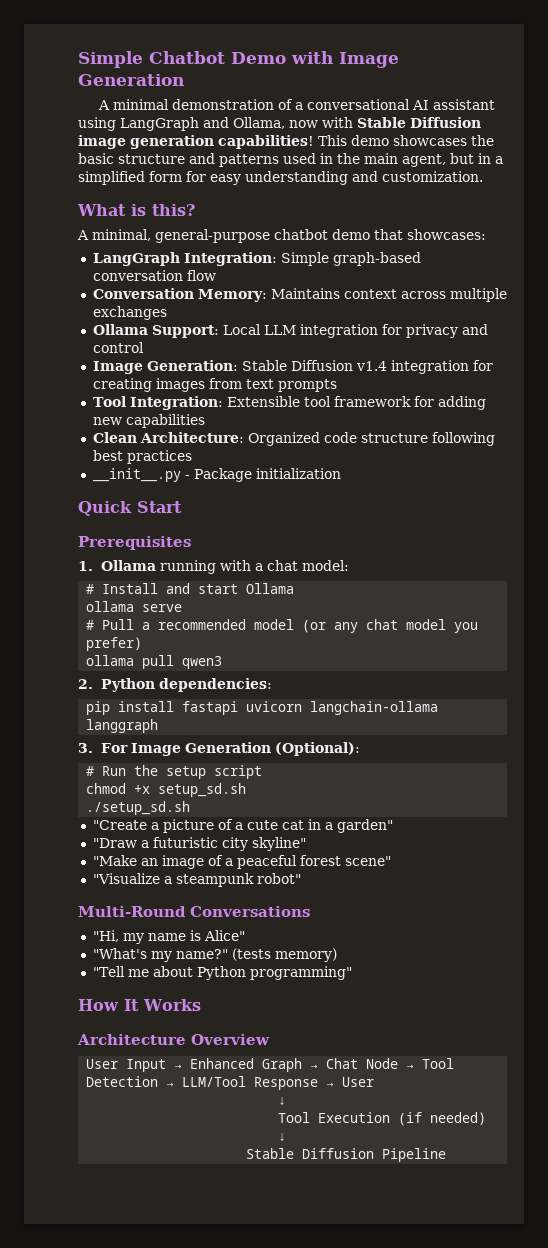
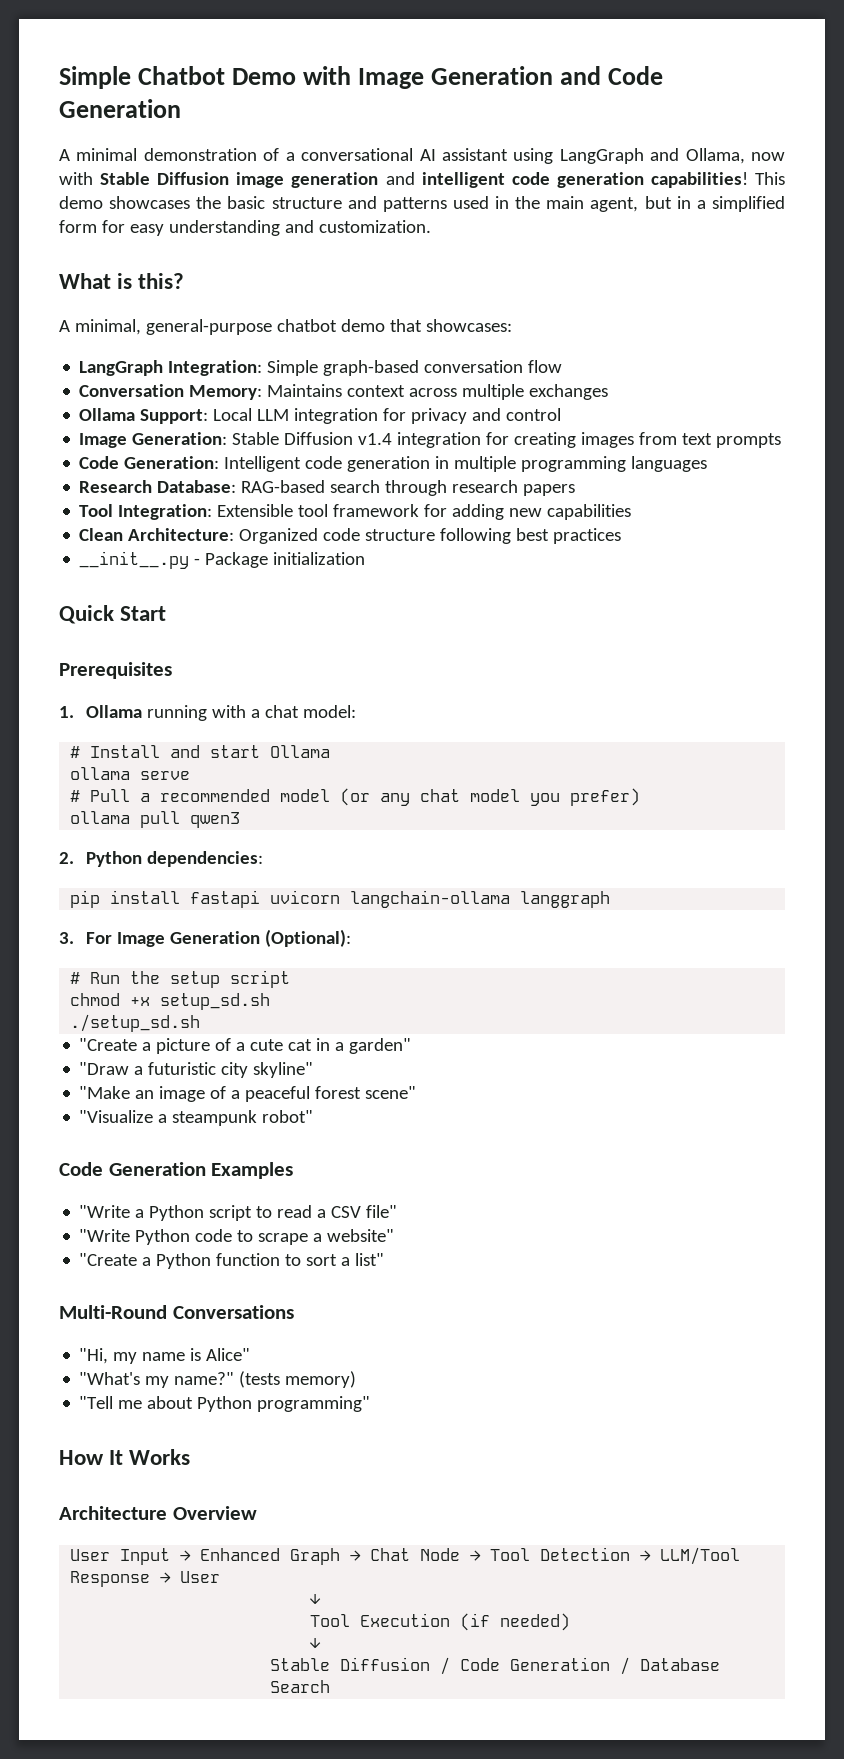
- Simple Chatbot Demo with Image Generation
+ Simple Chatbot Demo with Image Generation and Code Generation
- A minimal demonstration of a conversational AI assistant using LangGraph and Ollama, now with Stable Diffusion image generation capabilities!
+ A minimal demonstration of a conversational AI assistant using LangGraph and Ollama, now with Stable Diffusion image generation and intelligent code generation capabilities!
+ Code Generation: Intelligent code generation in multiple programming languages
+ Research Database: RAG-based search through research papers
+ Code Generation Examples
+ "Write a Python script to read a CSV file"
+ "Write Python code to scrape a website"
+ "Create a Python function to sort a list"
- Stable Diffusion Pipeline
+ Stable Diffusion / Code Generation / Database Search

